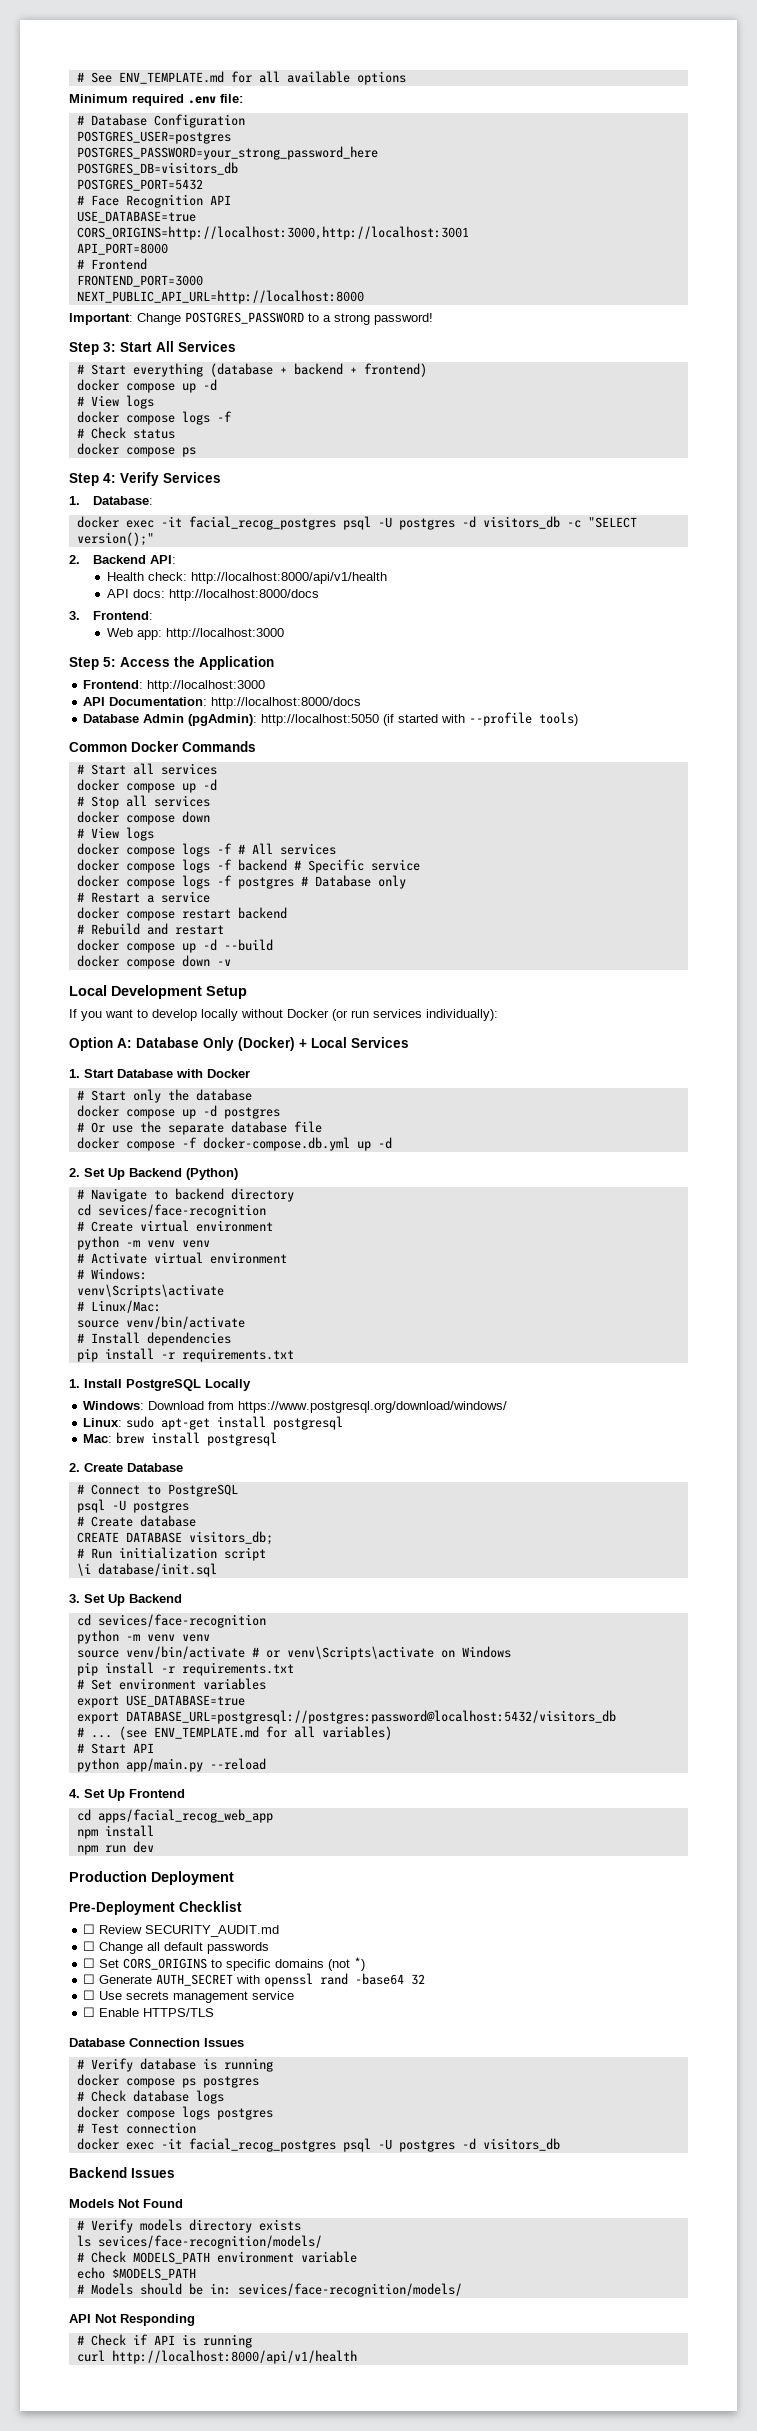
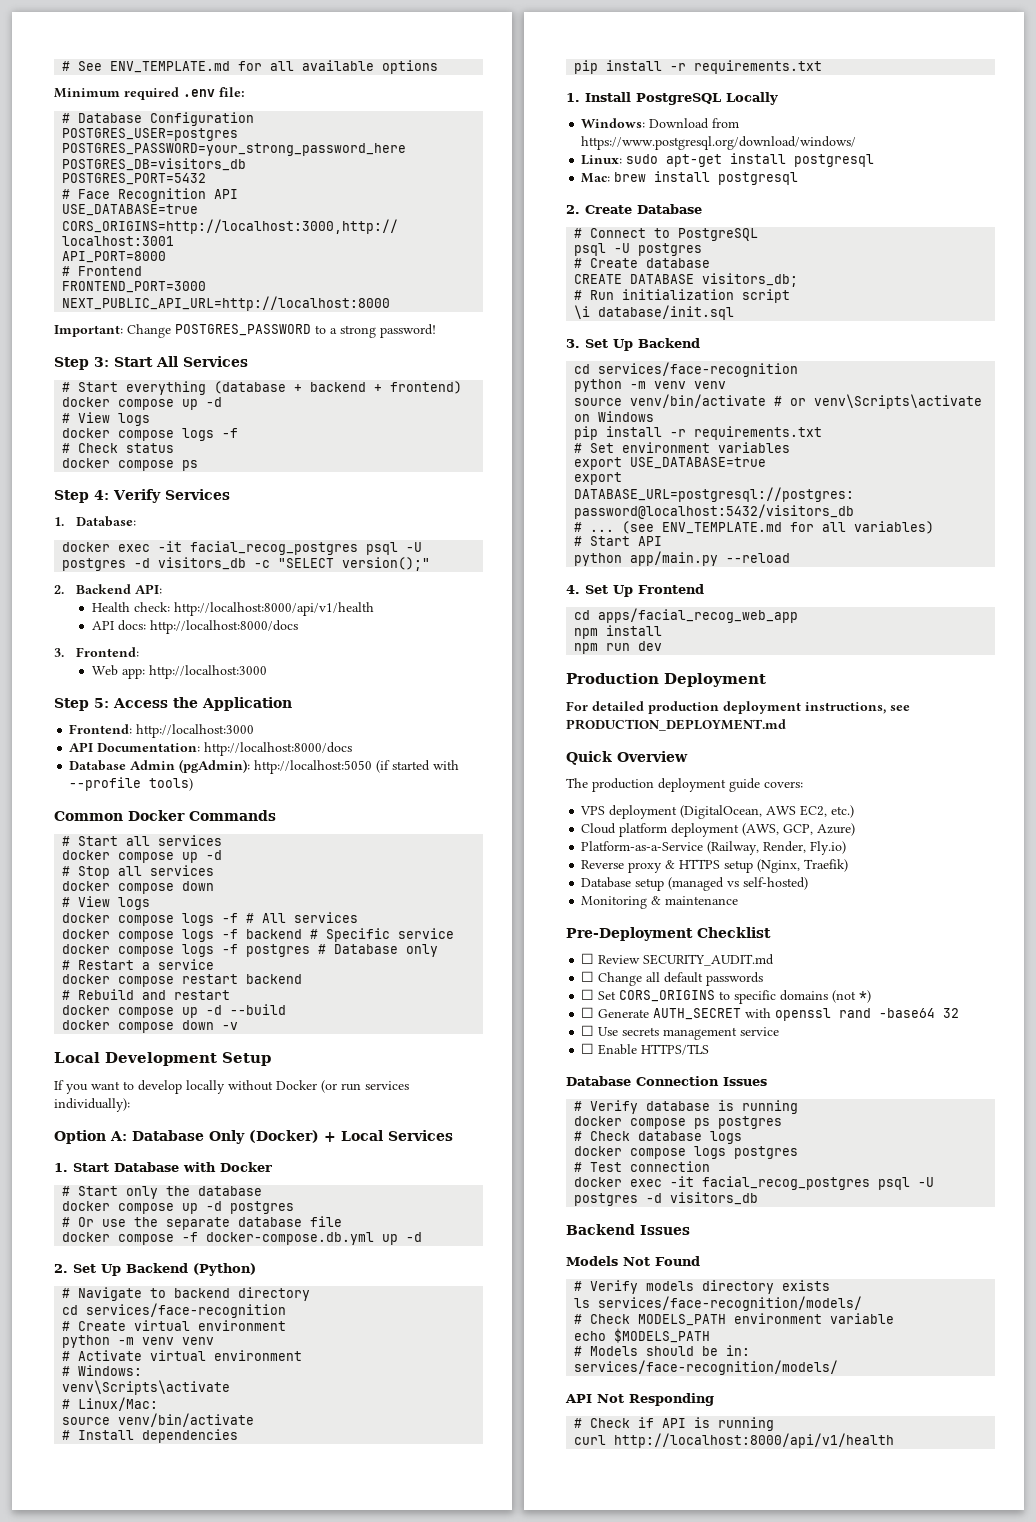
  # Navigate to backend directory
- cd sevices/face-recognition
+ cd services/face-recognition
  3. Set Up Backend
- cd sevices/face-recognition
+ cd services/face-recognition
+ For detailed production deployment instructions, see PRODUCTION_DEPLOYMENT.md
+ Quick Overview
+ The production deployment guide covers:
+ VPS deployment (DigitalOcean, AWS EC2, etc.)
+ Cloud platform deployment (AWS, GCP, Azure)
+ Platform-as-a-Service (Railway, Render, Fly.io)
+ Reverse proxy & HTTPS setup (Nginx, Traefik)
+ Database setup (managed vs self-hosted)
+ Monitoring & maintenance
- ls sevices/face-recognition/models/
+ ls services/face-recognition/models/
- # Models should be in: sevices/face-recognition/models/
+ # Models should be in: services/face-recognition/models/

